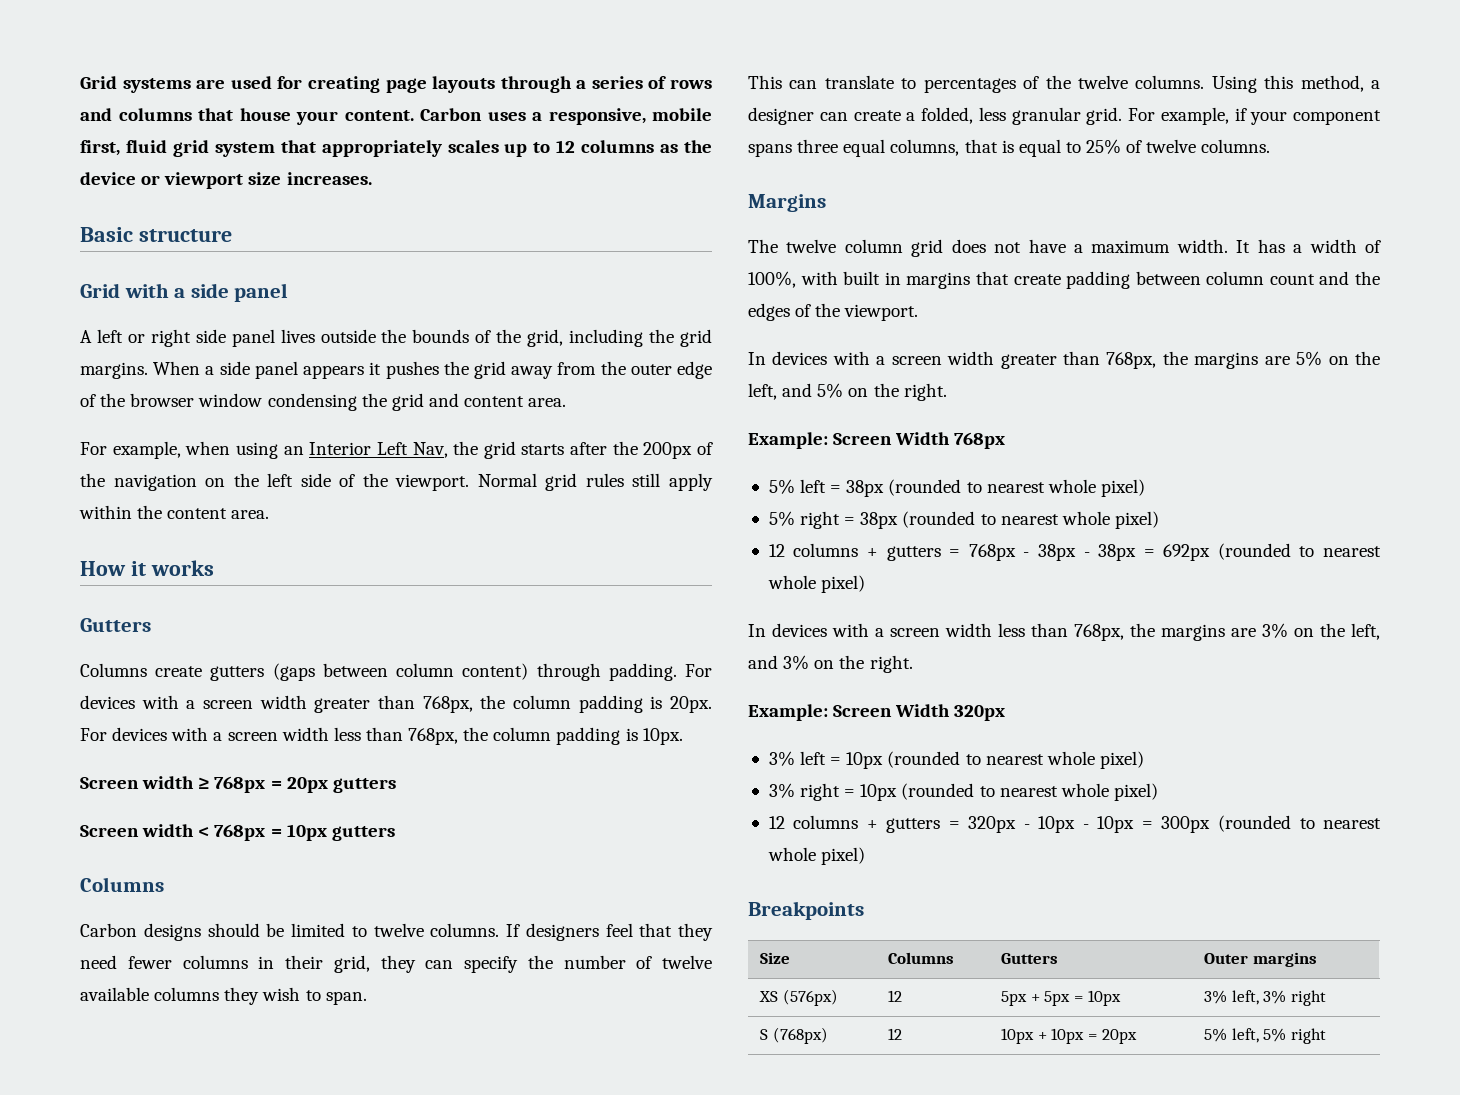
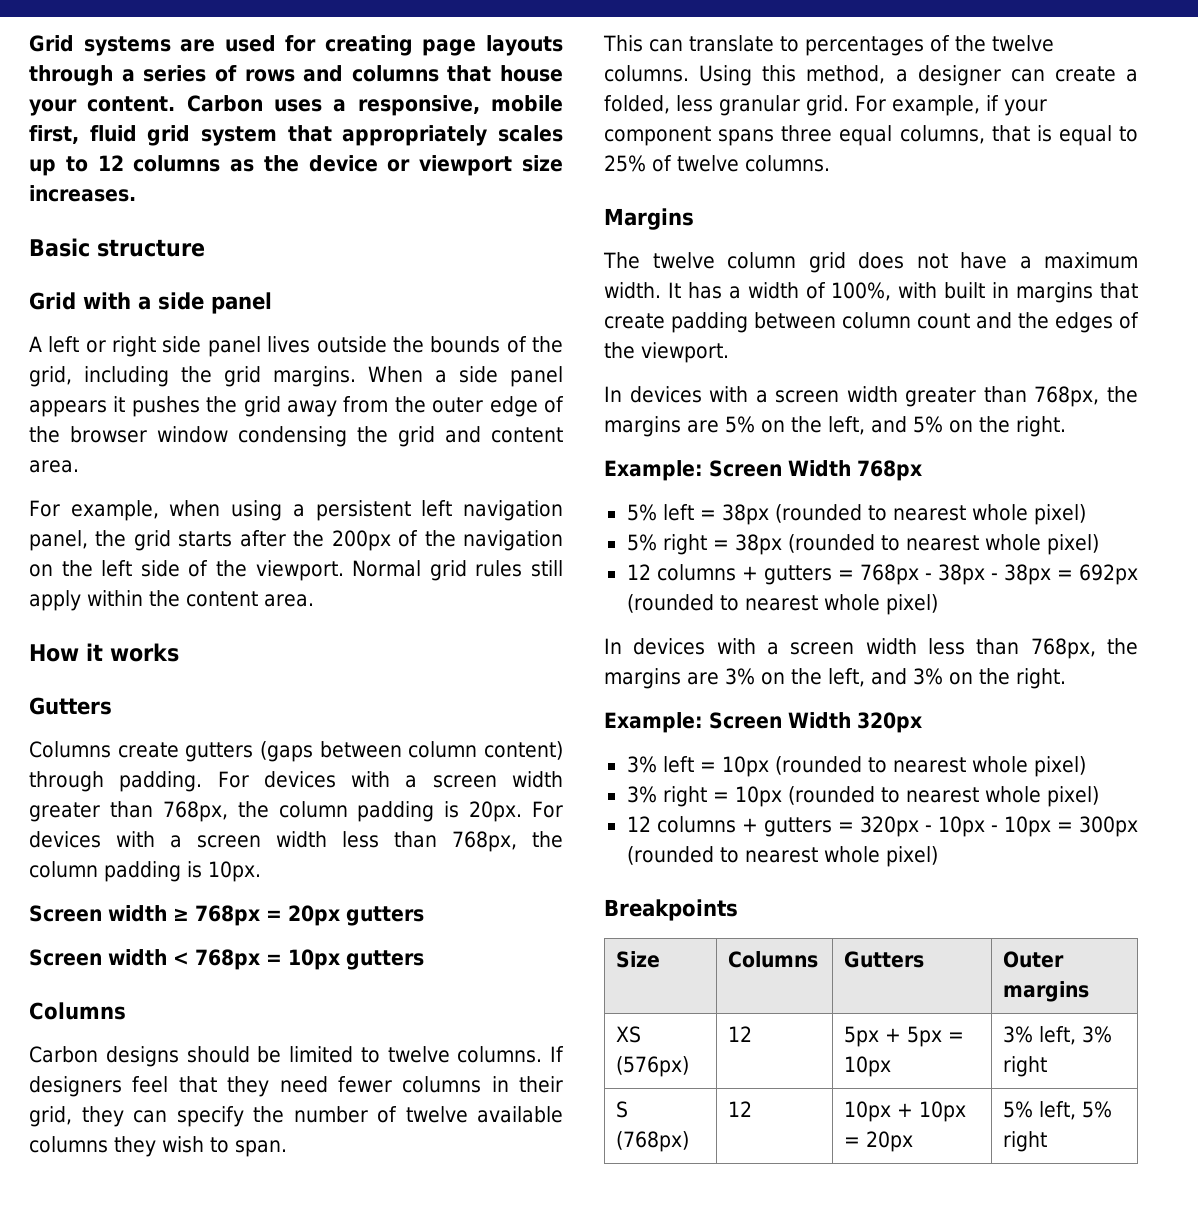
- For example, when using an Interior Left Nav, the grid starts after the 200px of the navigation on the left side of the viewport.
+ For example, when using a persistent left navigation panel, the grid starts after the 200px of the navigation on the left side of the viewport.

